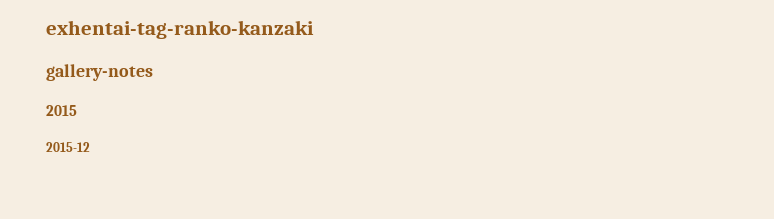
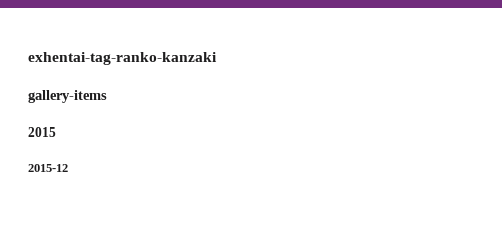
- gallery-notes
+ gallery-items

